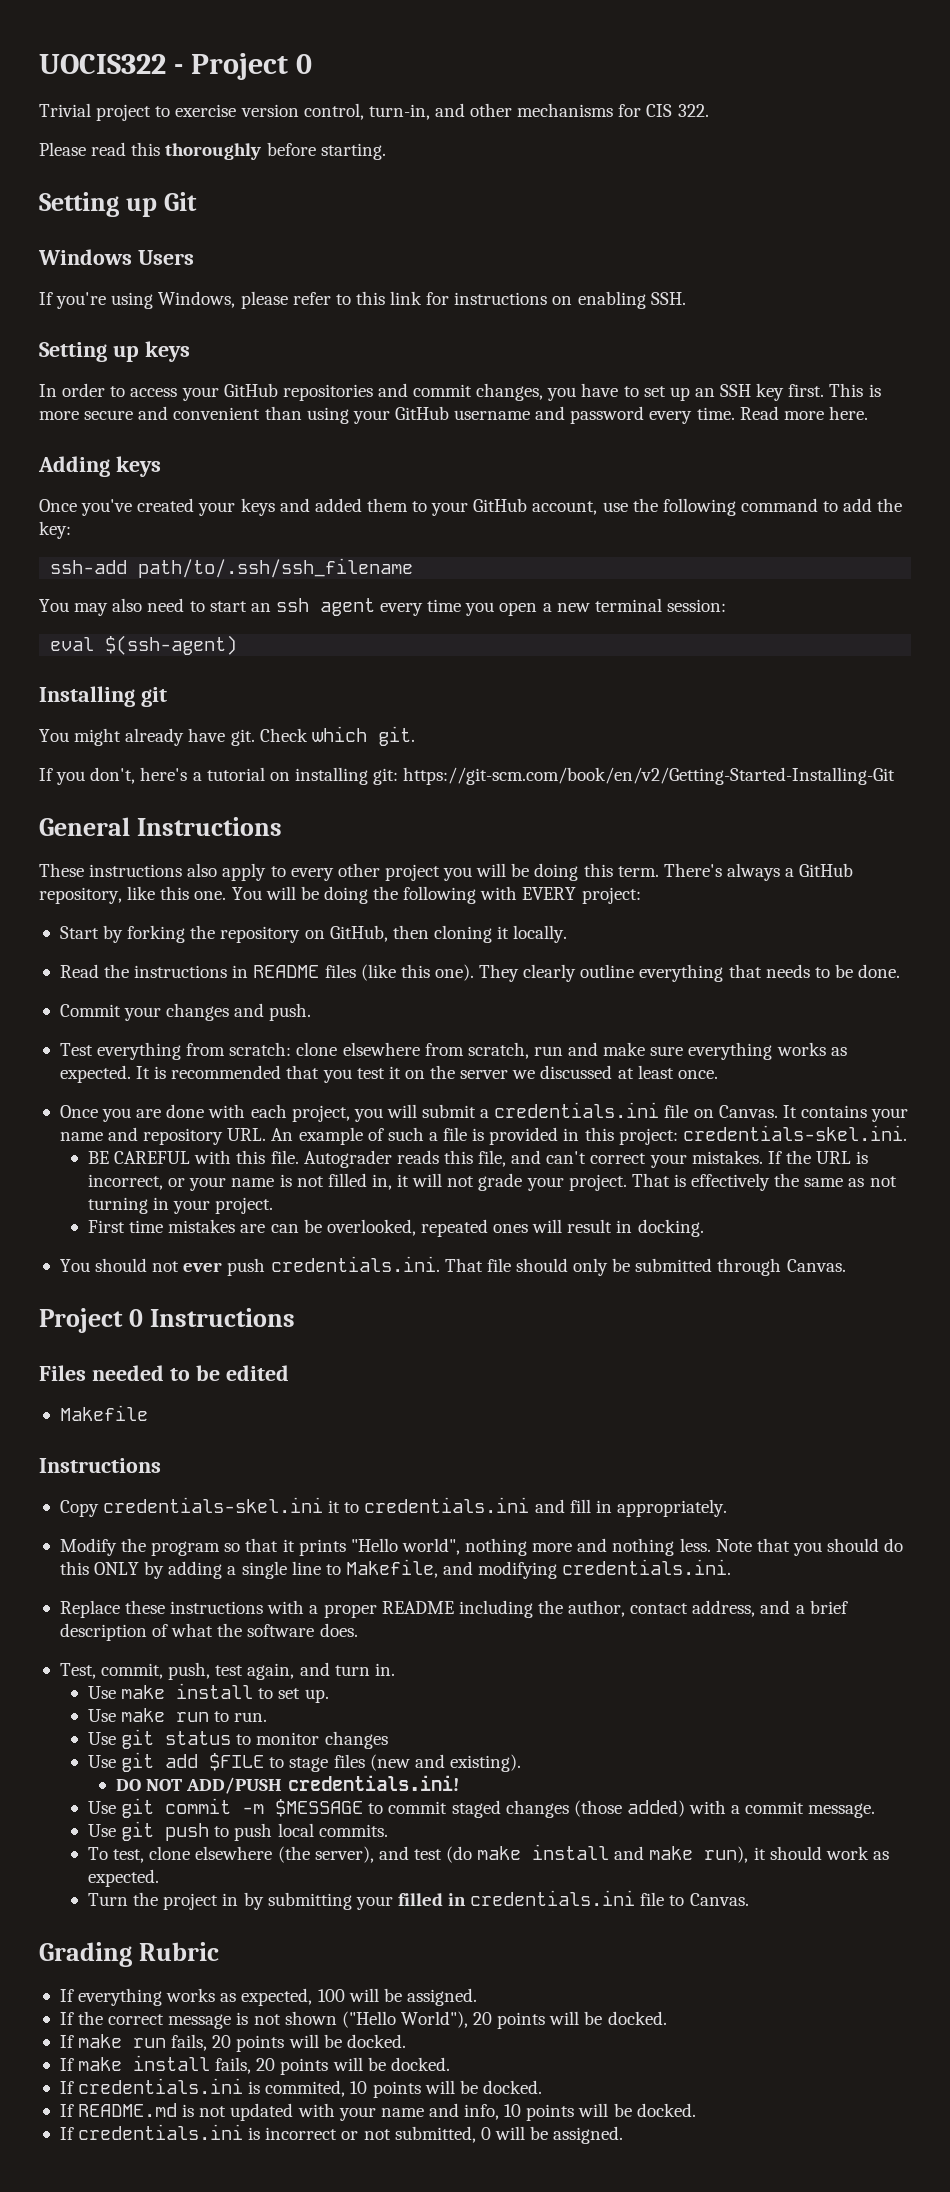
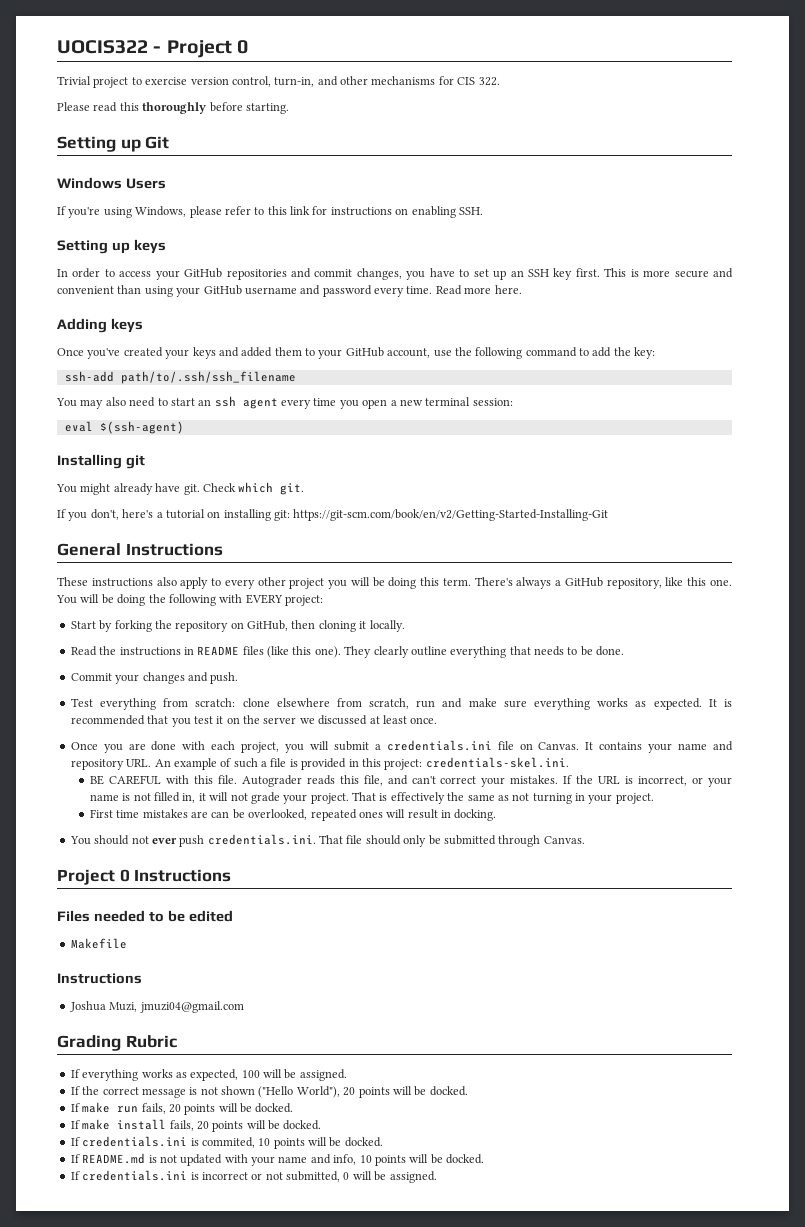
- Copy credentials-skel.ini it to credentials.ini and fill in appropriately.
- Modify the program so that it prints "Hello world", nothing more and nothing less. Note that you should do this ONLY by adding a single line to Makefile, and modifying credentials.ini.
- Replace these instructions with a proper README including the author, contact address, and a brief description of what the software does.
- Test, commit, push, test again, and turn in.
- Use make install to set up.
- Use make run to run.
- Use git status to monitor changes
- Use git add $FILE to stage files (new and existing).
- DO NOT ADD/PUSH credentials.ini!
- Use git commit -m $MESSAGE to commit staged changes (those added) with a commit message.
- Use git push to push local commits.
- To test, clone elsewhere (the server), and test (do make install and make run), it should work as expected.
- Turn the project in by submitting your filled in credentials.ini file to Canvas.
+ Joshua Muzi, jmuzi04@gmail.com

